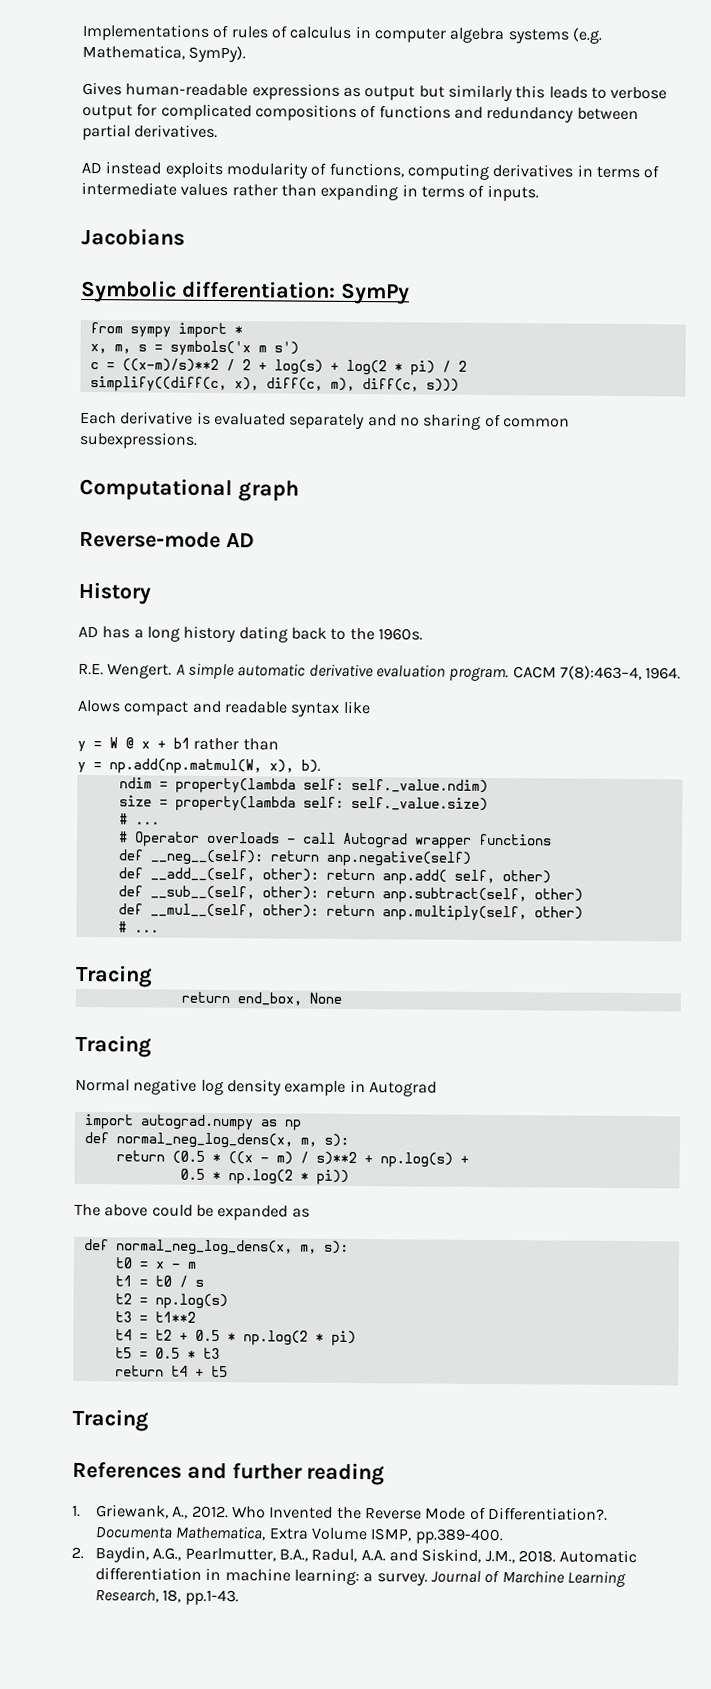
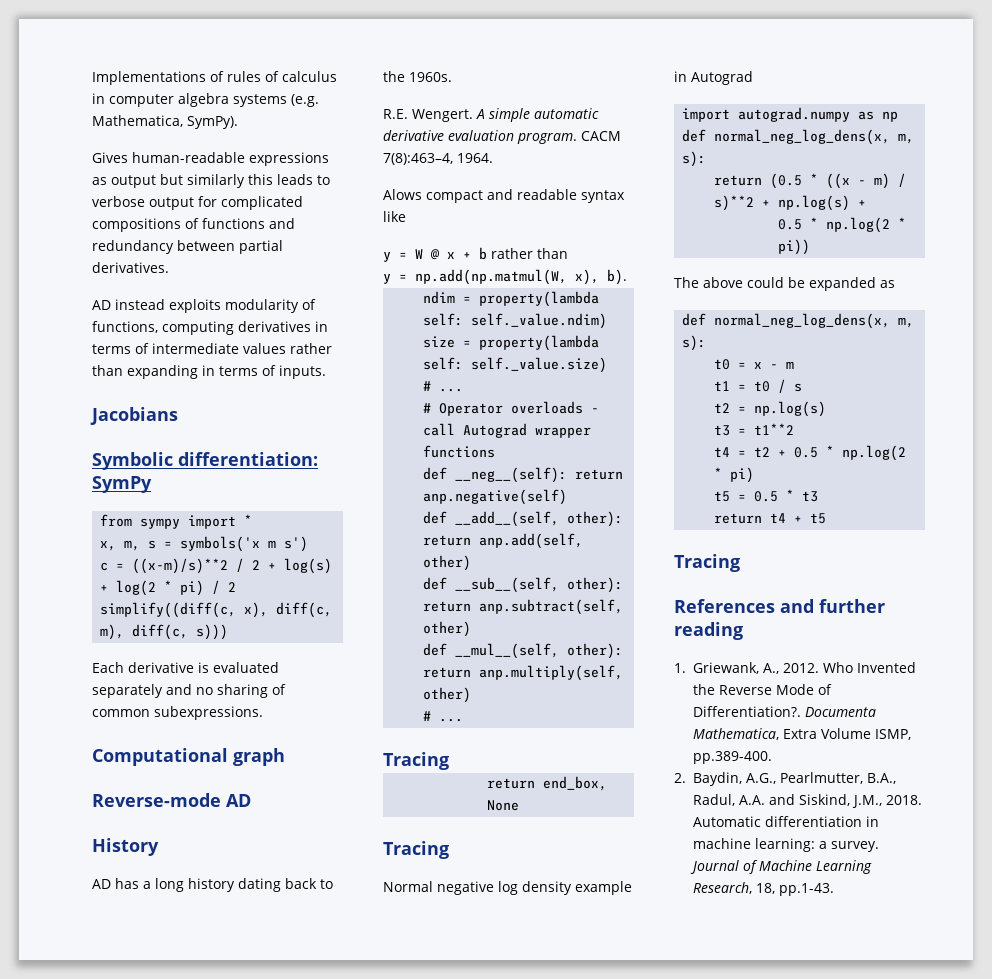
- y = W @ x + b1 rather than
+ y = W @ x + b rather than
- def __add__(self, other): return anp.add( self, other)
+ def __add__(self, other): return anp.add(self, other)
- Journal of Marchine Learning Research, 18, pp.1-43.
+ Journal of Machine Learning Research, 18, pp.1-43.

